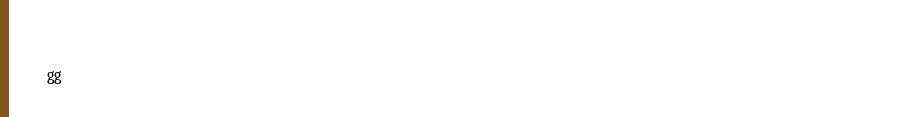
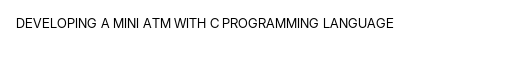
- gg
+ DEVELOPING A MINI ATM WITH C PROGRAMMING LANGUAGE

